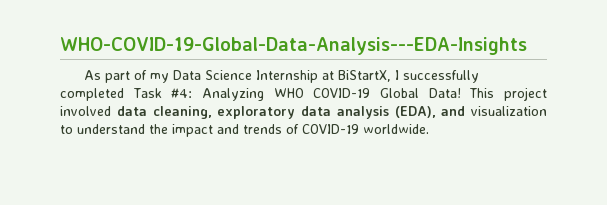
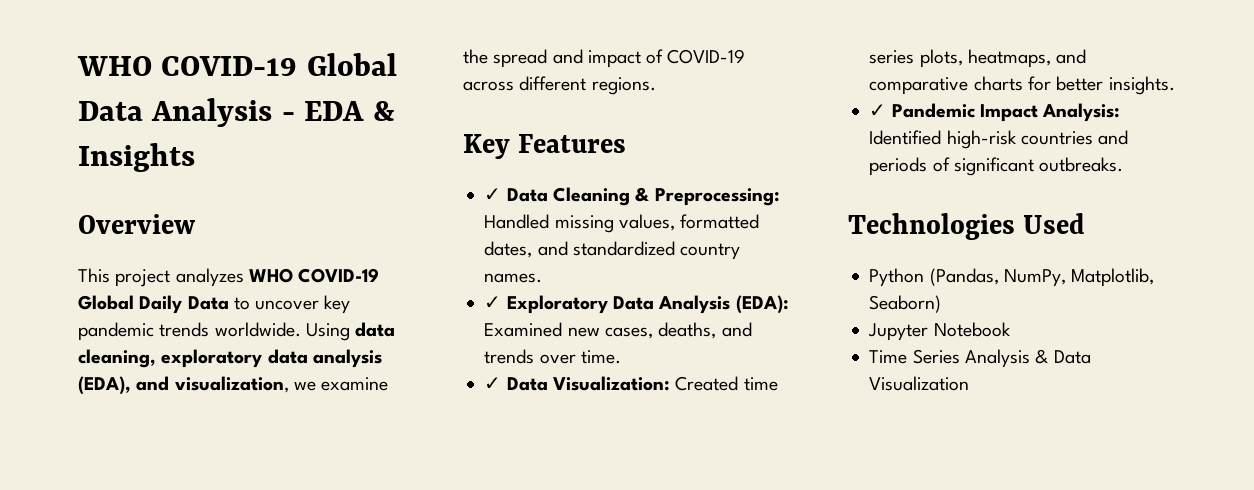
- WHO-COVID-19-Global-Data-Analysis---EDA-Insights
- As part of my Data Science Internship at BiStartX, I successfully completed Task #4: Analyzing WHO COVID-19 Global Data! This project involved data cleaning, exploratory data analysis (EDA), and visualization to understand the impact and trends of COVID-19 worldwide.
+ WHO COVID-19 Global Data Analysis - EDA & Insights
+ Overview
+ This project analyzes WHO COVID-19 Global Daily Data to uncover key pandemic trends worldwide. Using data cleaning, exploratory data analysis (EDA), and visualization, we examine the spread and impact of COVID-19 across different regions.
+ Key Features
+ ✓ Data Cleaning & Preprocessing: Handled missing values, formatted dates, and standardized country names.
+ ✓ Exploratory Data Analysis (EDA): Examined new cases, deaths, and trends over time.
+ ✓ Data Visualization: Created time series plots, heatmaps, and comparative charts for better insights.
+ ✓ Pandemic Impact Analysis: Identified high-risk countries and periods of significant outbreaks.
+ Technologies Used
+ Python (Pandas, NumPy, Matplotlib, Seaborn)
+ Jupyter Notebook
+ Time Series Analysis & Data Visualization

